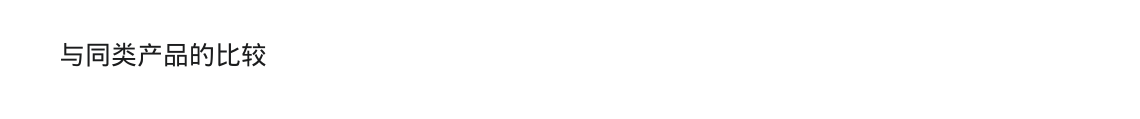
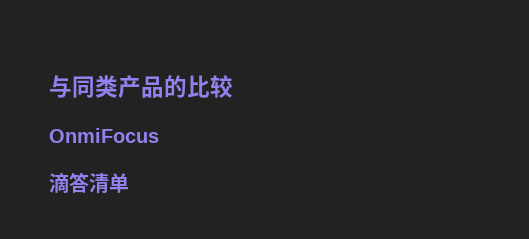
+ OnmiFocus
+ 滴答清单

